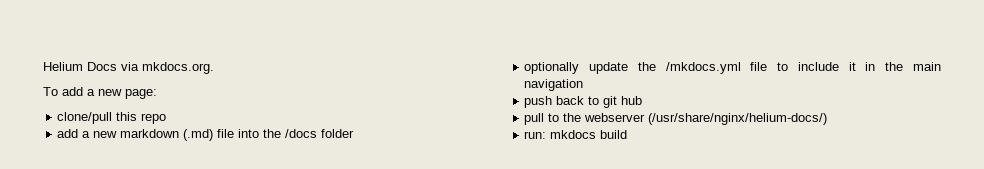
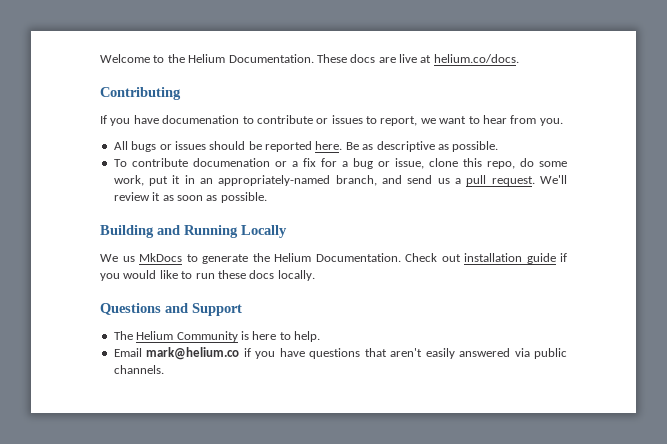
- Helium Docs via mkdocs.org.
- To add a new page:
- clone/pull this repo
- add a new markdown (.md) file into the /docs folder
- optionally update the /mkdocs.yml file to include it in the main navigation
- push back to git hub
- pull to the webserver (/usr/share/nginx/helium-docs/)
- run: mkdocs build
+ Welcome to the Helium Documentation. These docs are live at helium.co/docs.
+ Contributing
+ If you have documenation to contribute or issues to report, we want to hear from you.
+ All bugs or issues should be reported here. Be as descriptive as possible.
+ To contribute documenation or a fix for a bug or issue, clone this repo, do some work, put it in an appropriately-named branch, and send us a pull request. We'll review it as soon as possible.
+ Building and Running Locally
+ We us MkDocs to generate the Helium Documentation. Check out installation guide if you would like to run these docs locally.
+ Questions and Support
+ The Helium Community is here to help.
+ Email mark@helium.co if you have questions that aren't easily answered via public channels.

